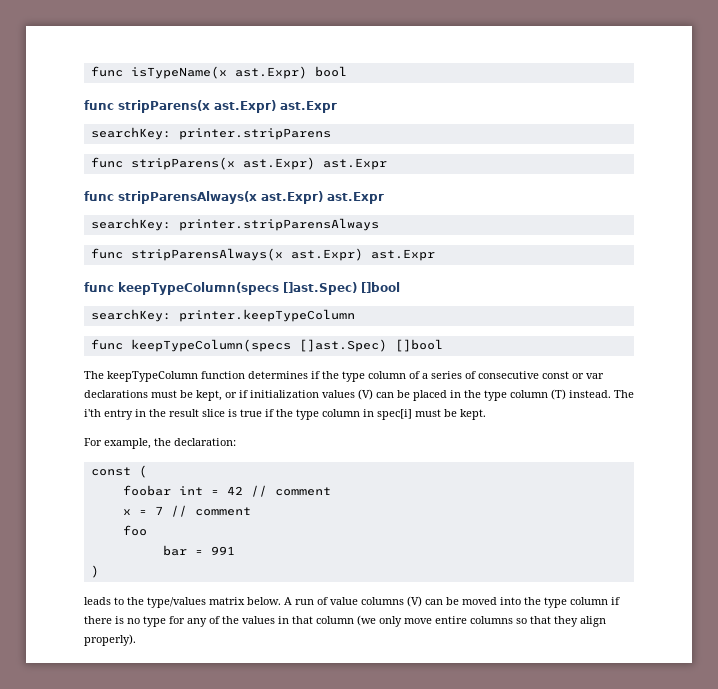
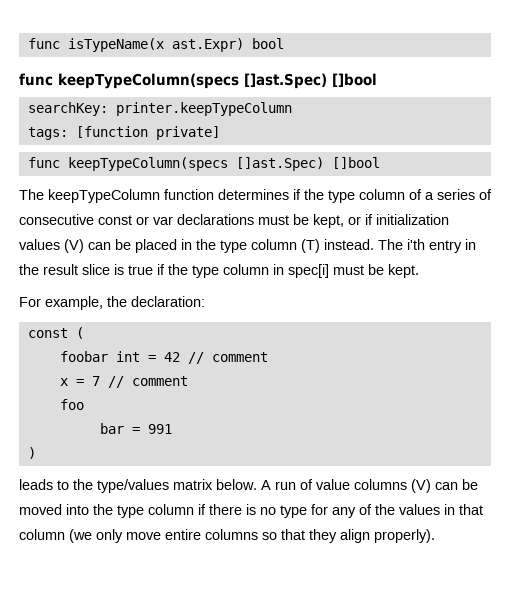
  func isTypeName(x ast.Expr) bool
- func stripParens(x ast.Expr) ast.Expr
- searchKey: printer.stripParens
- func stripParens(x ast.Expr) ast.Expr
- func stripParensAlways(x ast.Expr) ast.Expr
- searchKey: printer.stripParensAlways
- func stripParensAlways(x ast.Expr) ast.Expr
+ tags: [function private]

